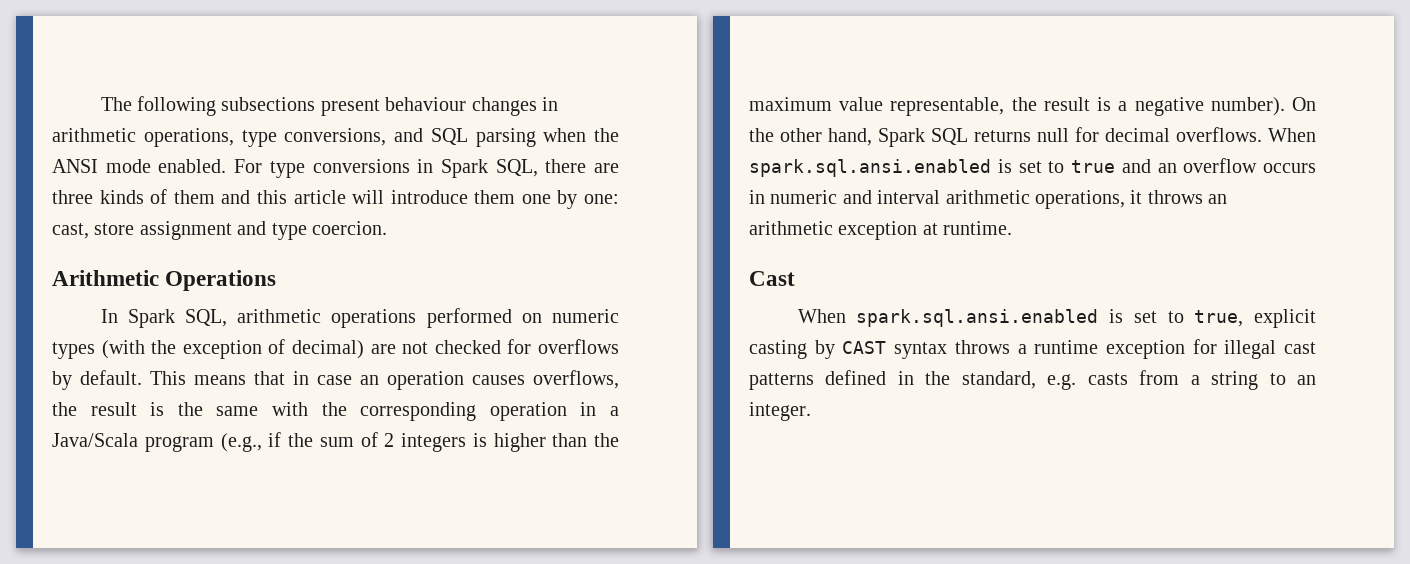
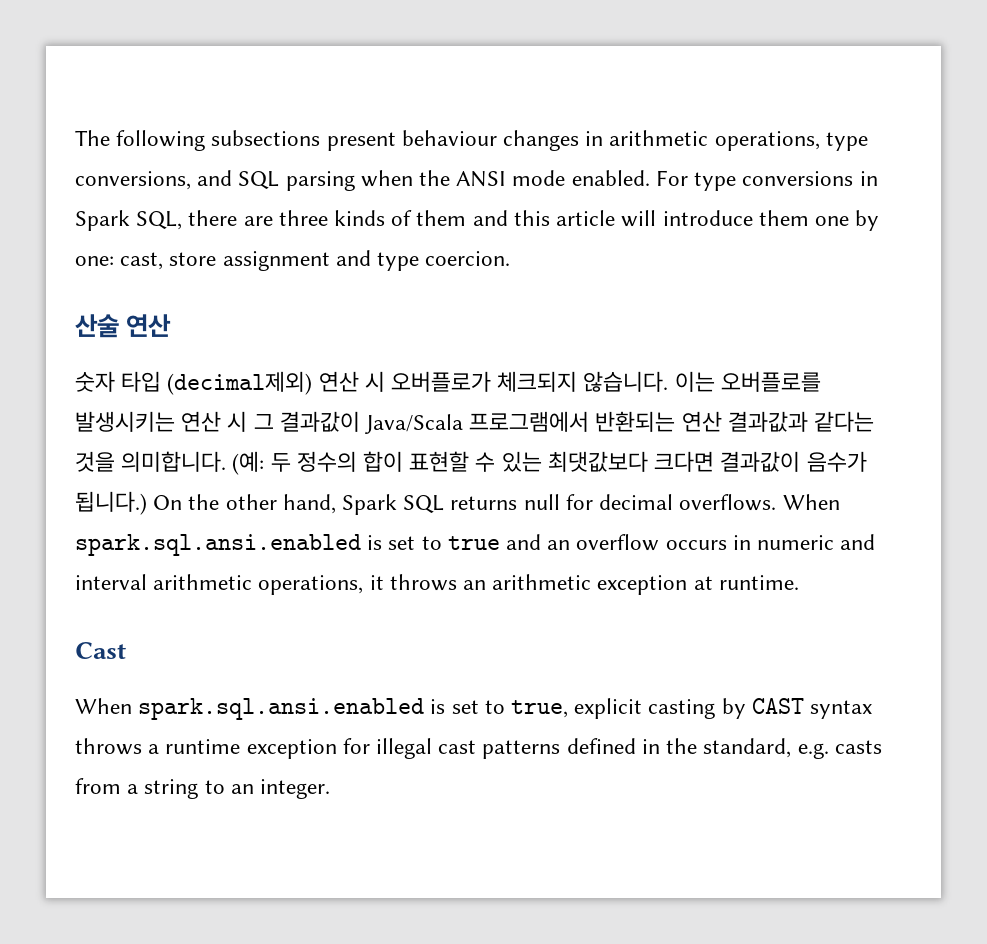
- Arithmetic Operations
- In Spark SQL, arithmetic operations performed on numeric types (with the exception of decimal) are not checked for overflows by default. This means that in case an operation causes overflows, the result is the same with the corresponding operation in a Java/Scala program (e.g., if the sum of 2 integers is higher than the maximum value representable, the result is a negative number).
+ 산술 연산
+ 숫자 타입 (decimal제외) 연산 시 오버플로가 체크되지 않습니다. 이는 오버플로를 발생시키는 연산 시 그 결과값이 Java/Scala 프로그램에서 반환되는 연산 결과값과 같다는 것을 의미합니다. (예: 두 정수의 합이 표현할 수 있는 최댓값보다 크다면 결과값이 음수가 됩니다.)

